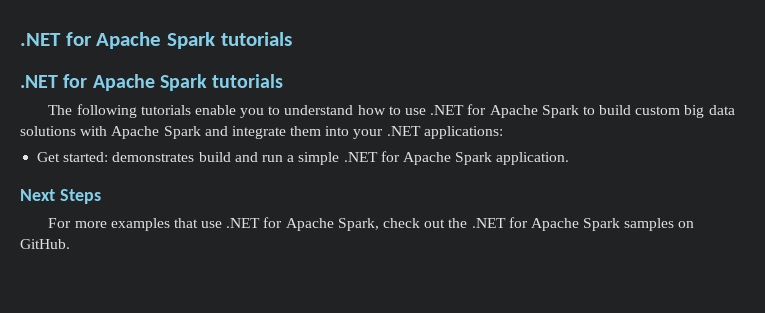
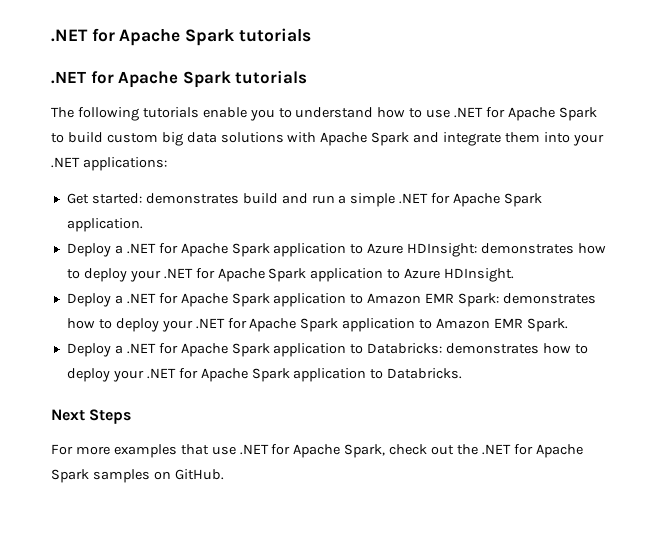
+ Deploy a .NET for Apache Spark application to Azure HDInsight: demonstrates how to deploy your .NET for Apache Spark application to Azure HDInsight.
+ Deploy a .NET for Apache Spark application to Amazon EMR Spark: demonstrates how to deploy your .NET for Apache Spark application to Amazon EMR Spark.
+ Deploy a .NET for Apache Spark application to Databricks: demonstrates how to deploy your .NET for Apache Spark application to Databricks.

